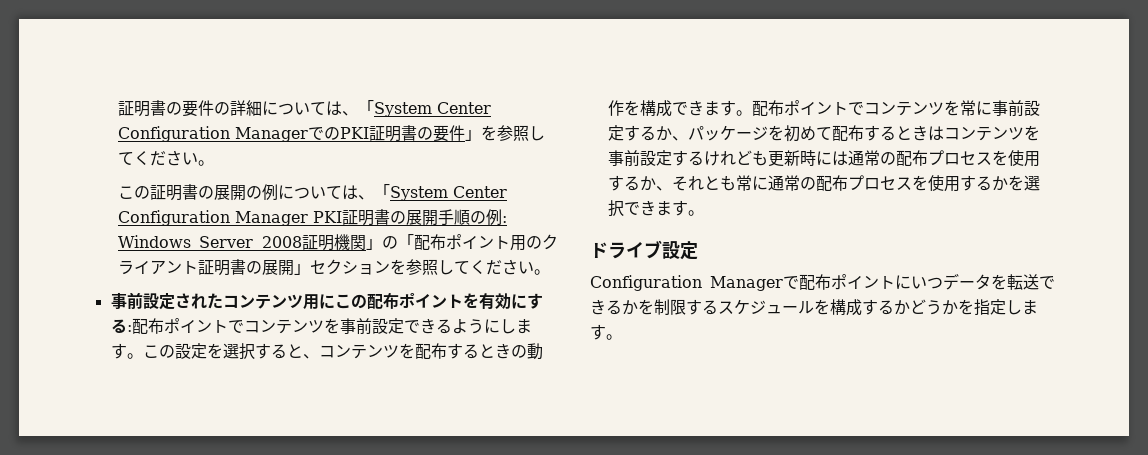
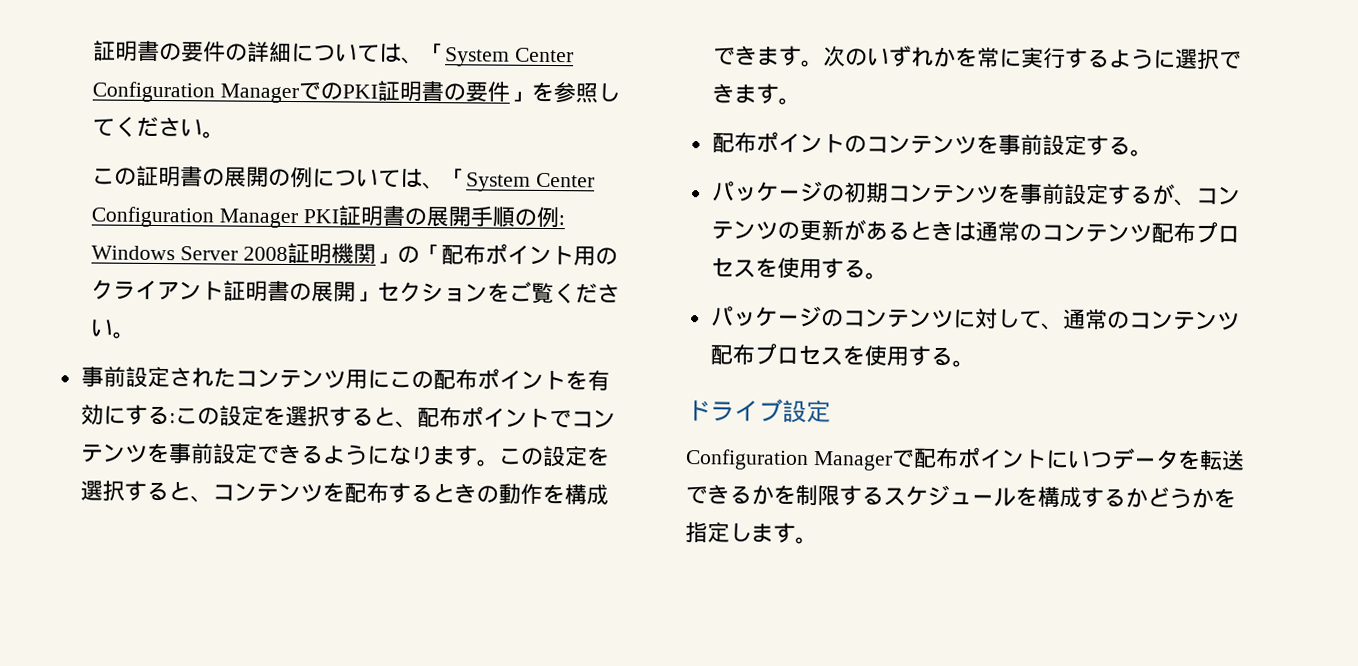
- この証明書の展開の例については、「System Center Configuration Manager PKI証明書の展開手順の例: Windows Server 2008証明機関」の「配布ポイント用のクライアント証明書の展開」セクションを参照してください。
+ この証明書の展開の例については、「System Center Configuration Manager PKI証明書の展開手順の例: Windows Server 2008証明機関」の「配布ポイント用のクライアント証明書の展開」セクションをご覧ください。
- 事前設定されたコンテンツ用にこの配布ポイントを有効にする:配布ポイントでコンテンツを事前設定できるようにします。
+ 事前設定されたコンテンツ用にこの配布ポイントを有効にする:この設定を選択すると、配布ポイントでコンテンツを事前設定できるようになります。
- 配布ポイントでコンテンツを常に事前設定するか、パッケージを初めて配布するときはコンテンツを事前設定するけれども更新時には通常の配布プロセスを使用するか、それとも常に通常の配布プロセスを使用するかを選択できます。
+ 次のいずれかを常に実行するように選択できます。
+ 配布ポイントのコンテンツを事前設定する。
+ パッケージの初期コンテンツを事前設定するが、コンテンツの更新があるときは通常のコンテンツ配布プロセスを使用する。
+ パッケージのコンテンツに対して、通常のコンテンツ配布プロセスを使用する。

